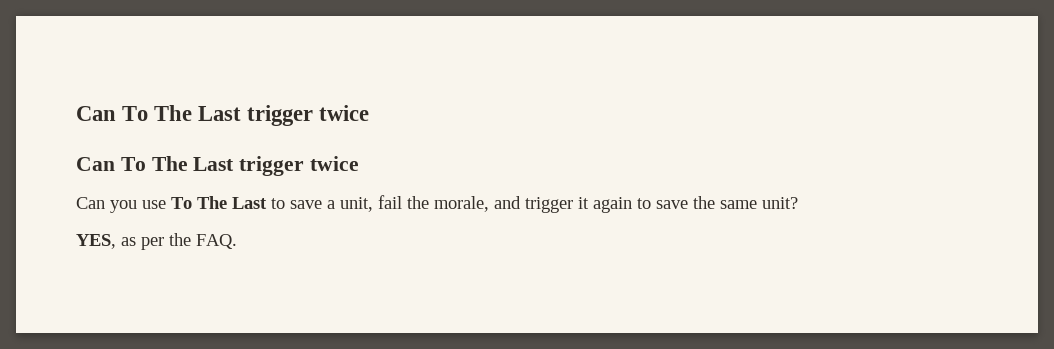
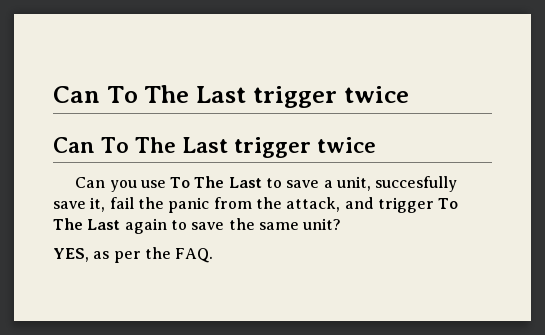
- Can you use To The Last to save a unit, fail the morale, and trigger it again to save the same unit?
+ Can you use To The Last to save a unit, succesfully save it, fail the panic from the attack, and trigger To The Last again to save the same unit?

